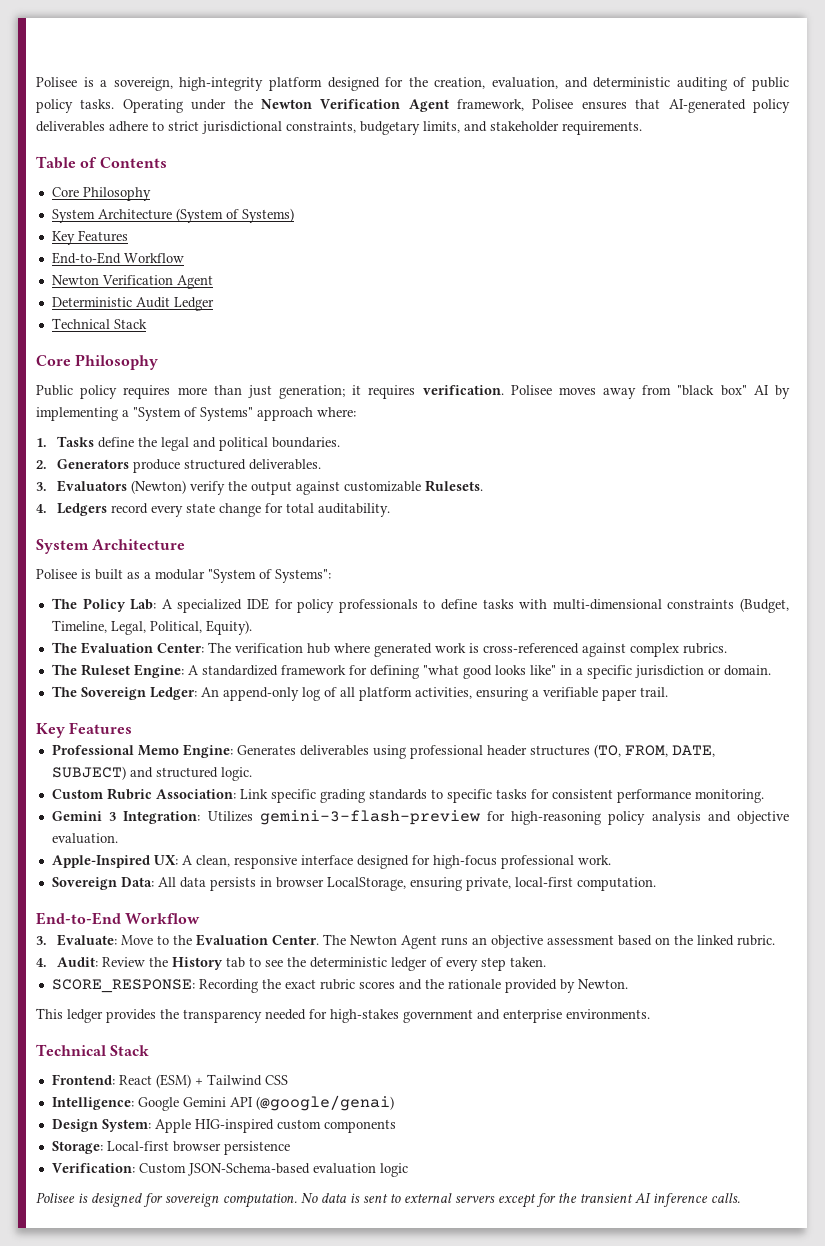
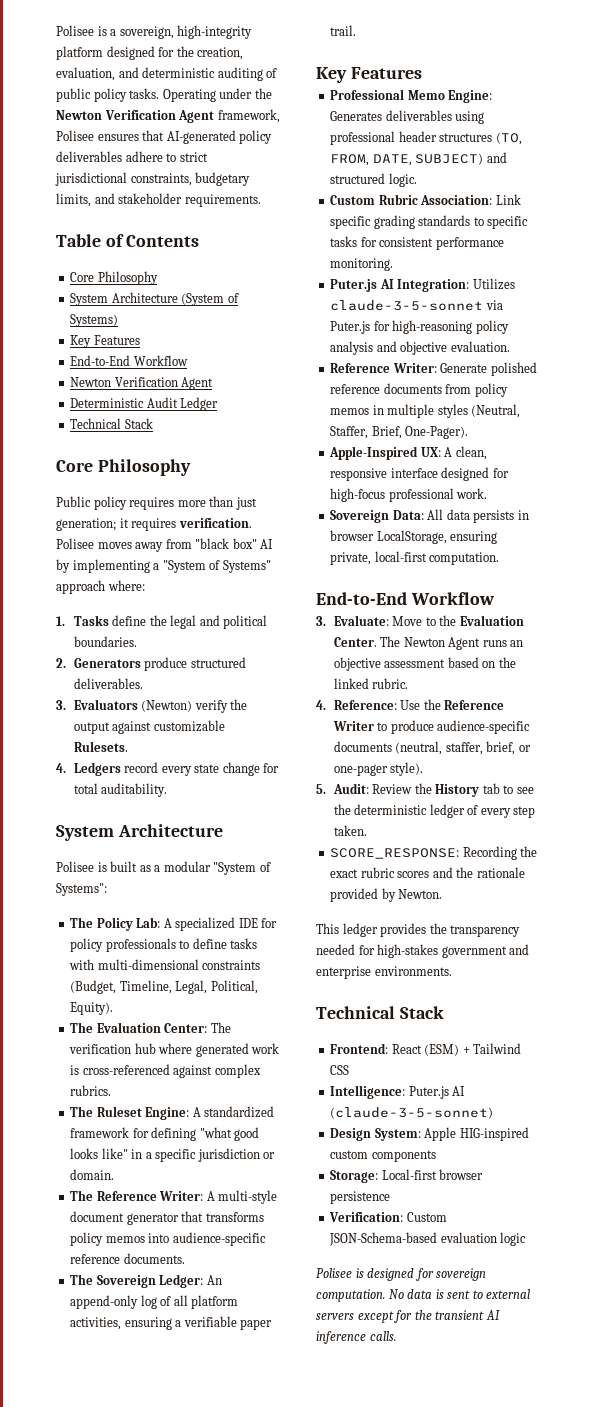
+ The Reference Writer: A multi-style document generator that transforms policy memos into audience-specific reference documents.
- Gemini 3 Integration: Utilizes gemini-3-flash-preview for high-reasoning policy analysis and objective evaluation.
+ Puter.js AI Integration: Utilizes claude-3-5-sonnet via Puter.js for high-reasoning policy analysis and objective evaluation.
+ Reference Writer: Generate polished reference documents from policy memos in multiple styles (Neutral, Staffer, Brief, One-Pager).
- 4. Audit: Review the History tab to see the deterministic ledger of every step taken.
+ 4. Reference: Use the Reference Writer to produce audience-specific documents (neutral, staffer, brief, or one-pager style).
+ 5. Audit: Review the History tab to see the deterministic ledger of every step taken.
- Intelligence: Google Gemini API (@google/genai)
+ Intelligence: Puter.js AI (claude-3-5-sonnet)

